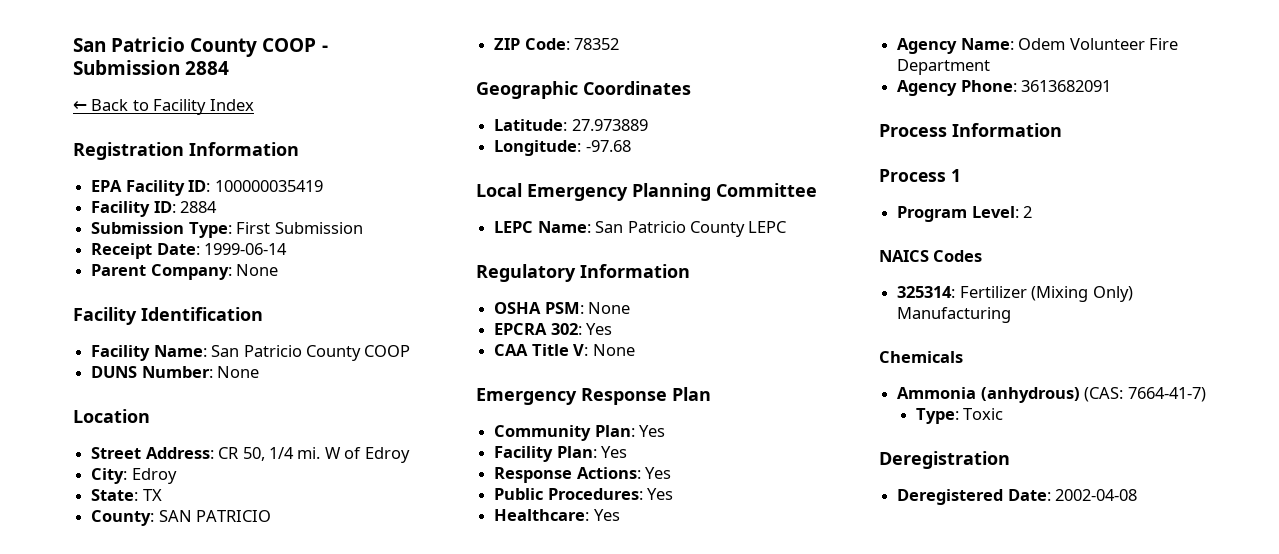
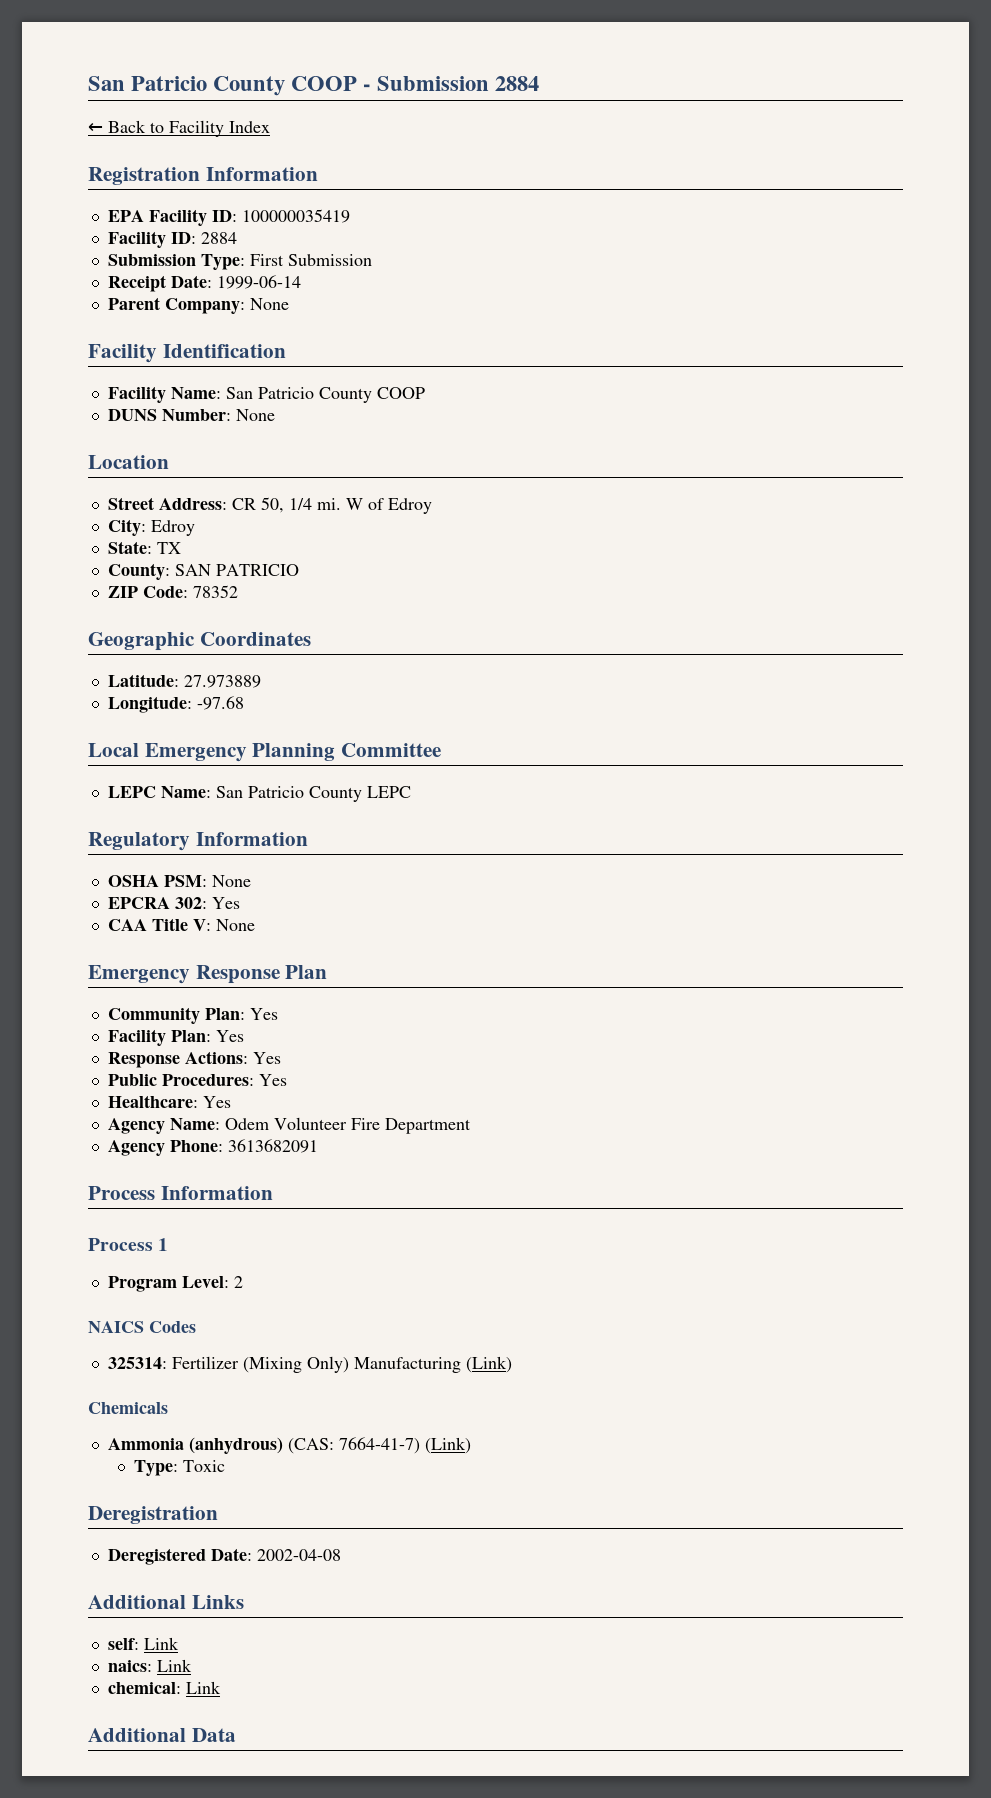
- 325314: Fertilizer (Mixing Only) Manufacturing
+ 325314: Fertilizer (Mixing Only) Manufacturing (Link)
- Ammonia (anhydrous) (CAS: 7664-41-7)
+ Ammonia (anhydrous) (CAS: 7664-41-7) (Link)
+ Additional Links
+ self: Link
+ naics: Link
+ chemical: Link
+ Additional Data

